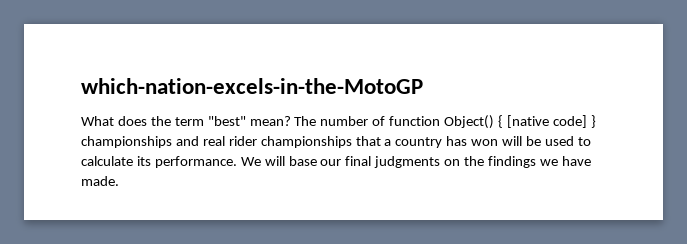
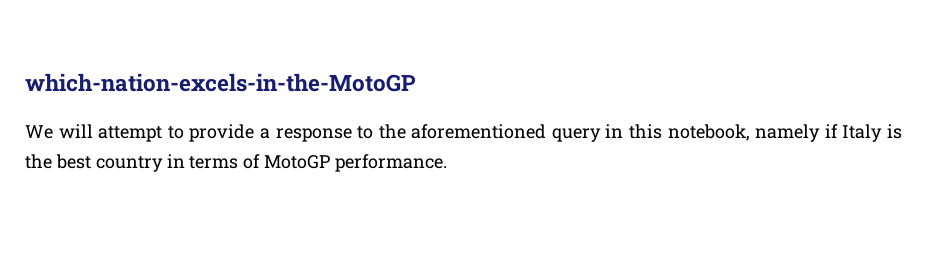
- What does the term "best" mean? The number of function Object() { [native code] } championships and real rider championships that a country has won will be used to calculate its performance. We will base our final judgments on the findings we have made.
+ We will attempt to provide a response to the aforementioned query in this notebook, namely if Italy is the best country in terms of MotoGP performance.

